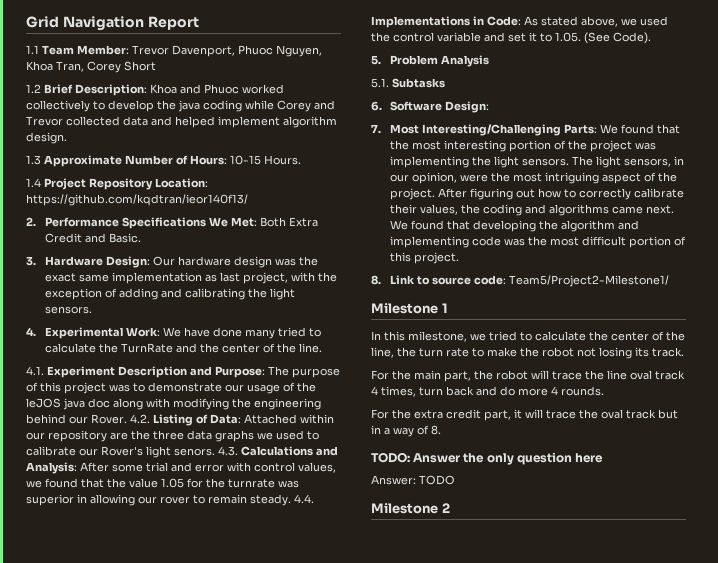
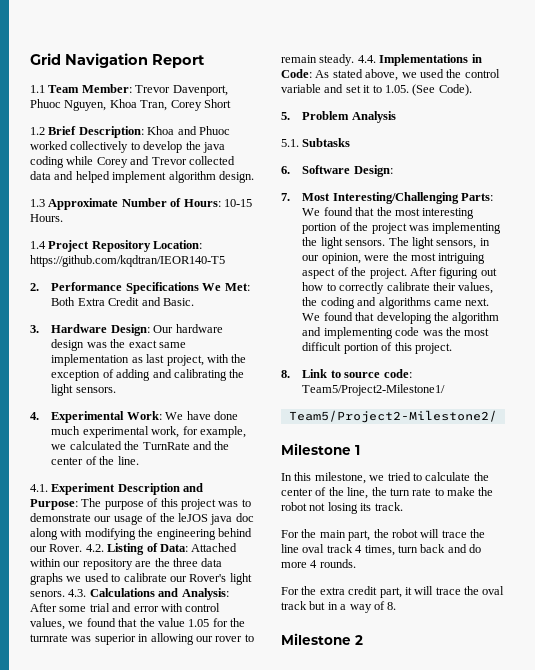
- 1.4 Project Repository Location: https://github.com/kqdtran/ieor140f13/
+ 1.4 Project Repository Location: https://github.com/kqdtran/IEOR140-T5
- 4. Experimental Work: We have done many tried to calculate the TurnRate and the center of the line.
+ 4. Experimental Work: We have done much experimental work, for example, we calculated the TurnRate and the center of the line.
+ Team5/Project2-Milestone2/
- TODO: Answer the only question here
- Answer: TODO

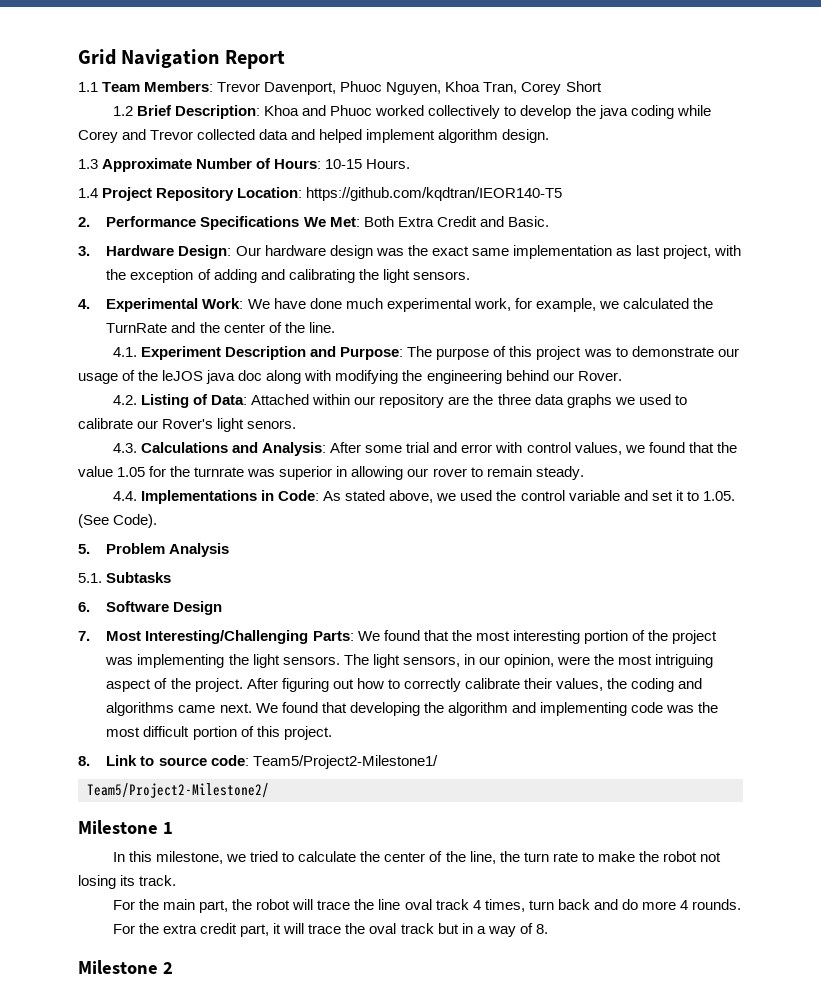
- 1.1 Team Member: Trevor Davenport, Phuoc Nguyen, Khoa Tran, Corey Short
+ 1.1 Team Members: Trevor Davenport, Phuoc Nguyen, Khoa Tran, Corey Short
- The purpose of this project was to demonstrate our usage of the leJOS java doc along with modifying the engineering behind our Rover. 4.2. Listing of Data:
+ The purpose of this project was to demonstrate our usage of the leJOS java doc along with modifying the engineering behind our Rover.
+ 4.2. Listing of Data:
- Attached within our repository are the three data graphs we used to calibrate our Rover's light senors. 4.3. Calculations and Analysis:
+ Attached within our repository are the three data graphs we used to calibrate our Rover's light senors.
+ 4.3. Calculations and Analysis:
- After some trial and error with control values, we found that the value 1.05 for the turnrate was superior in allowing our rover to remain steady. 4.4. Implementations in Code:
+ After some trial and error with control values, we found that the value 1.05 for the turnrate was superior in allowing our rover to remain steady.
+ 4.4. Implementations in Code:
- 6. Software Design:
+ 6. Software Design

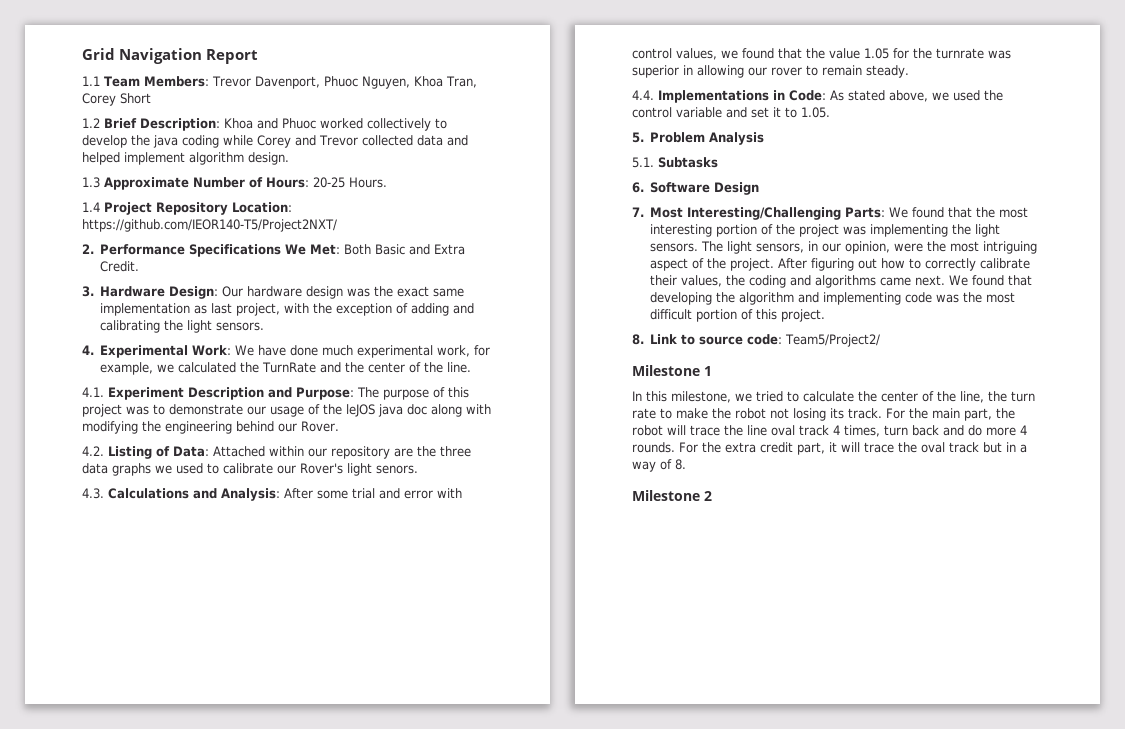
- 1.3 Approximate Number of Hours: 10-15 Hours.
+ 1.3 Approximate Number of Hours: 20-25 Hours.
- 1.4 Project Repository Location: https://github.com/kqdtran/IEOR140-T5
+ 1.4 Project Repository Location: https://github.com/IEOR140-T5/Project2NXT/
- 2. Performance Specifications We Met: Both Extra Credit and Basic.
+ 2. Performance Specifications We Met: Both Basic and Extra Credit.
- 4.4. Implementations in Code: As stated above, we used the control variable and set it to 1.05. (See Code).
+ 4.4. Implementations in Code: As stated above, we used the control variable and set it to 1.05.
- 8. Link to source code: Team5/Project2-Milestone1/
- Team5/Project2-Milestone2/
+ 8. Link to source code: Team5/Project2/
- In this milestone, we tried to calculate the center of the line, the turn rate to make the robot not losing its track.
- For the main part, the robot will trace the line oval track 4 times, turn back and do more 4 rounds.
- For the extra credit part, it will trace the oval track but in a way of 8.
+ In this milestone, we tried to calculate the center of the line, the turn rate to make the robot not losing its track. For the main part, the robot will trace the line oval track 4 times, turn back and do more 4 rounds. For the extra credit part, it will trace the oval track but in a way of 8.

